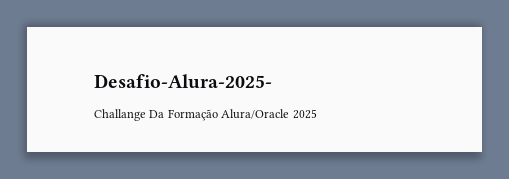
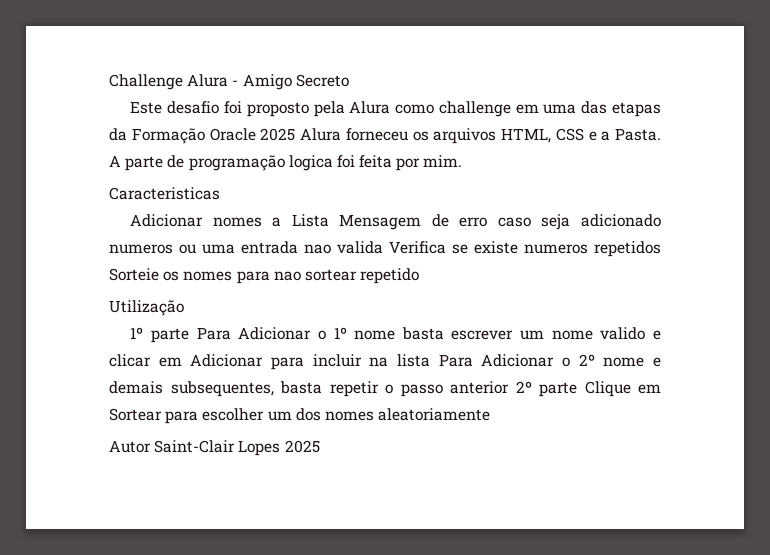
- Desafio-Alura-2025-
- Challange Da Formação Alura/Oracle 2025
+ Challenge Alura - Amigo Secreto
+ Este desafio foi proposto pela Alura como challenge em uma das etapas da Formação Oracle 2025 Alura forneceu os arquivos HTML, CSS e a Pasta. A parte de programação logica foi feita por mim.
+ Caracteristicas
+ Adicionar nomes a Lista Mensagem de erro caso seja adicionado numeros ou uma entrada nao valida Verifica se existe numeros repetidos Sorteie os nomes para nao sortear repetido
+ Utilização
+ 1º parte Para Adicionar o 1º nome basta escrever um nome valido e clicar em Adicionar para incluir na lista Para Adicionar o 2º nome e demais subsequentes, basta repetir o passo anterior 2º parte Clique em Sortear para escolher um dos nomes aleatoriamente
+ Autor Saint-Clair Lopes 2025

